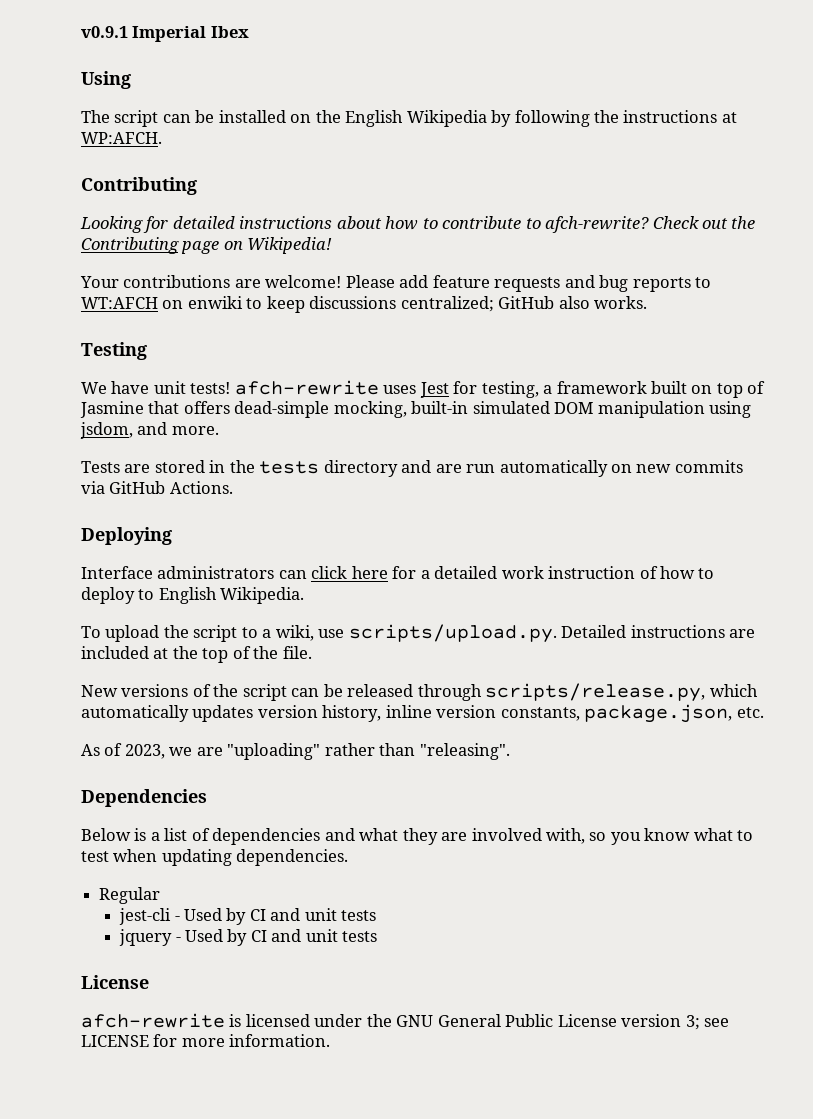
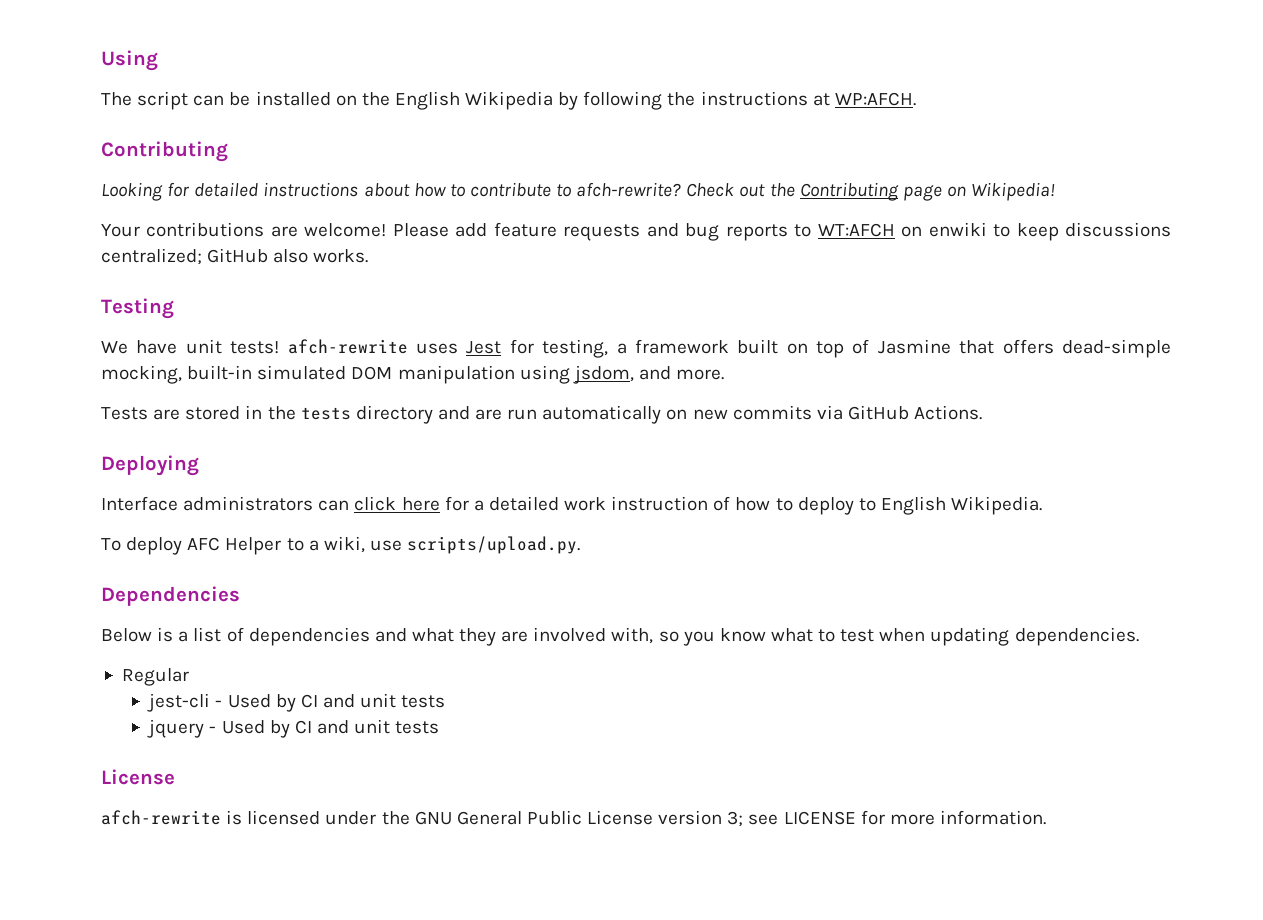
- v0.9.1 Imperial Ibex
- To upload the script to a wiki, use scripts/upload.py. Detailed instructions are included at the top of the file.
- New versions of the script can be released through scripts/release.py, which automatically updates version history, inline version constants, package.json, etc.
- As of 2023, we are "uploading" rather than "releasing".
+ To deploy AFC Helper to a wiki, use scripts/upload.py.

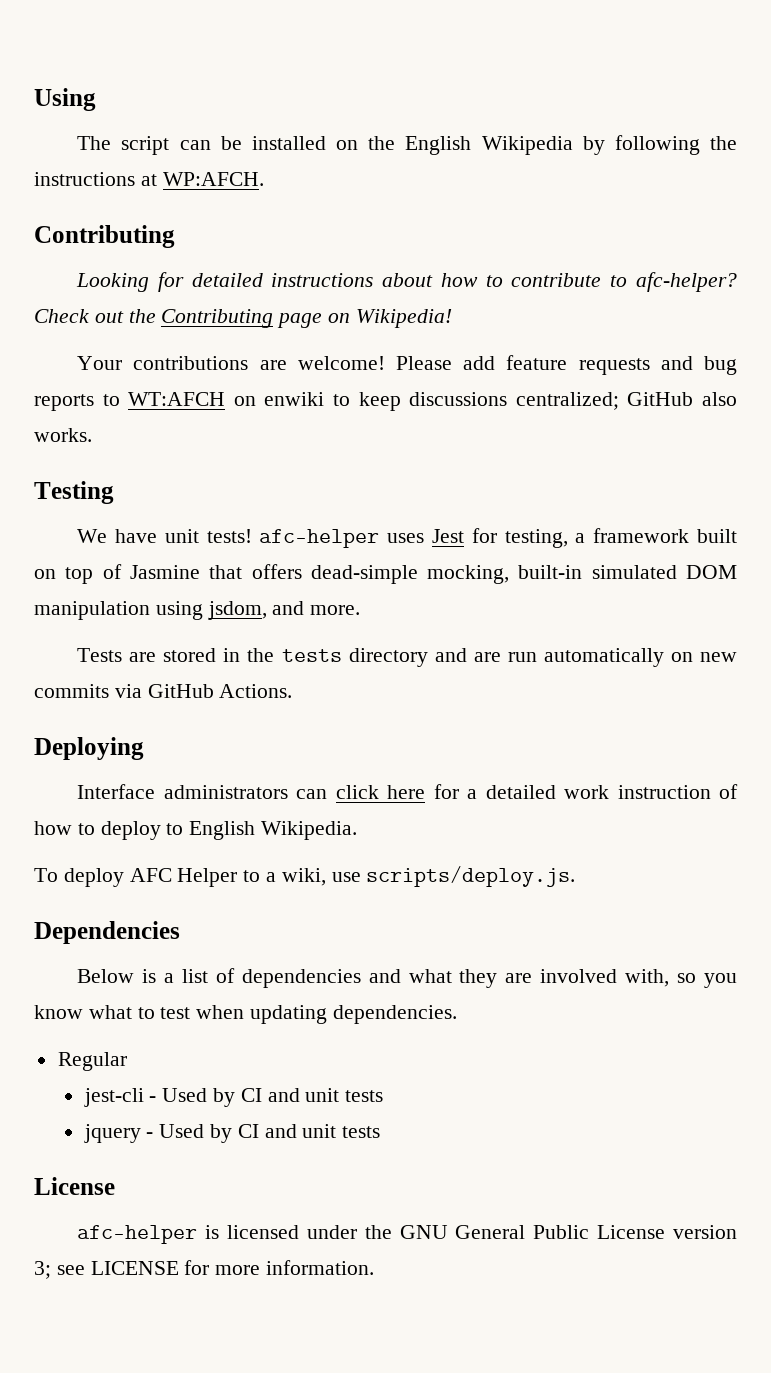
- Looking for detailed instructions about how to contribute to afch-rewrite?
+ Looking for detailed instructions about how to contribute to afc-helper?
- We have unit tests! afch-rewrite uses Jest for testing, a framework built on top of Jasmine that offers dead-simple mocking, built-in simulated DOM manipulation using jsdom, and more.
+ We have unit tests! afc-helper uses Jest for testing, a framework built on top of Jasmine that offers dead-simple mocking, built-in simulated DOM manipulation using jsdom, and more.
- To deploy AFC Helper to a wiki, use scripts/upload.py.
+ To deploy AFC Helper to a wiki, use scripts/deploy.js.
- afch-rewrite is licensed under the GNU General Public License version 3; see LICENSE for more information.
+ afc-helper is licensed under the GNU General Public License version 3; see LICENSE for more information.

